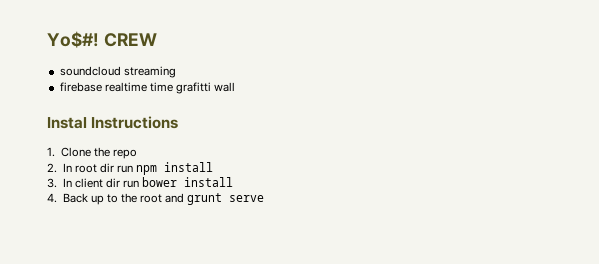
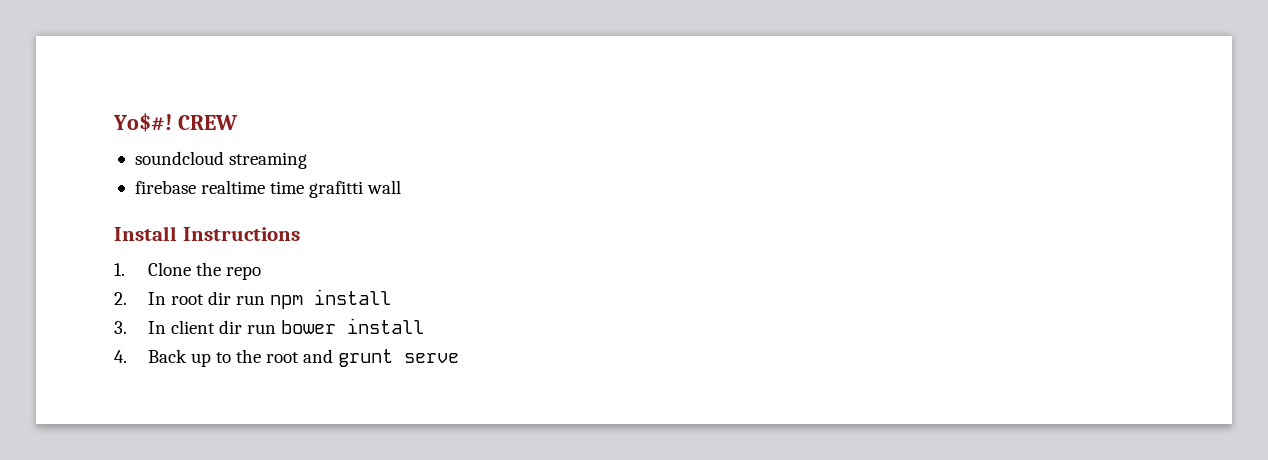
- Instal Instructions
+ Install Instructions

